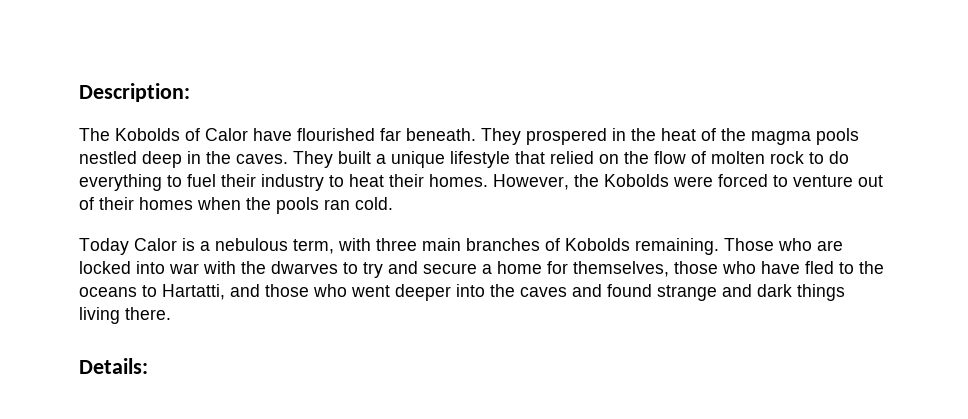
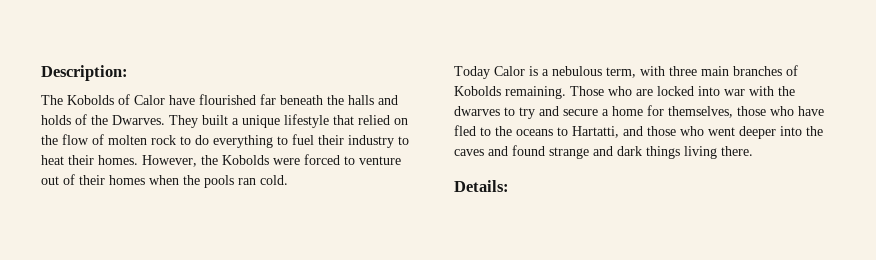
- The Kobolds of Calor have flourished far beneath. They prospered in the heat of the magma pools nestled deep in the caves.
+ The Kobolds of Calor have flourished far beneath the halls and holds of the Dwarves.

